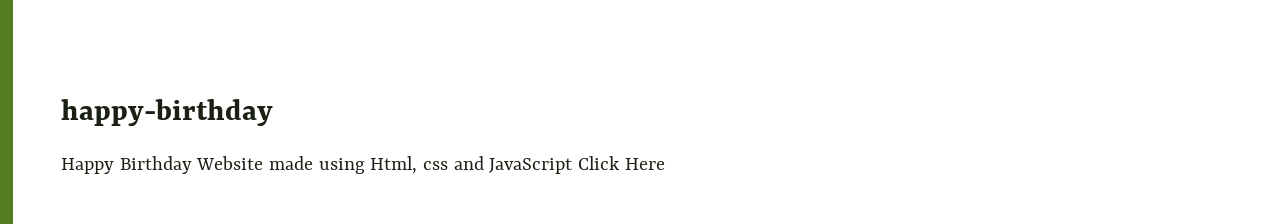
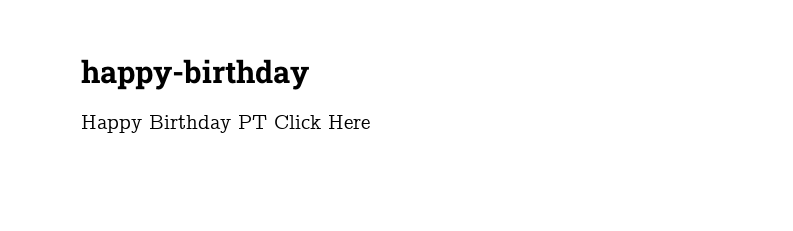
- Happy Birthday Website made using Html, css and JavaScript Click Here
+ Happy Birthday PT Click Here

